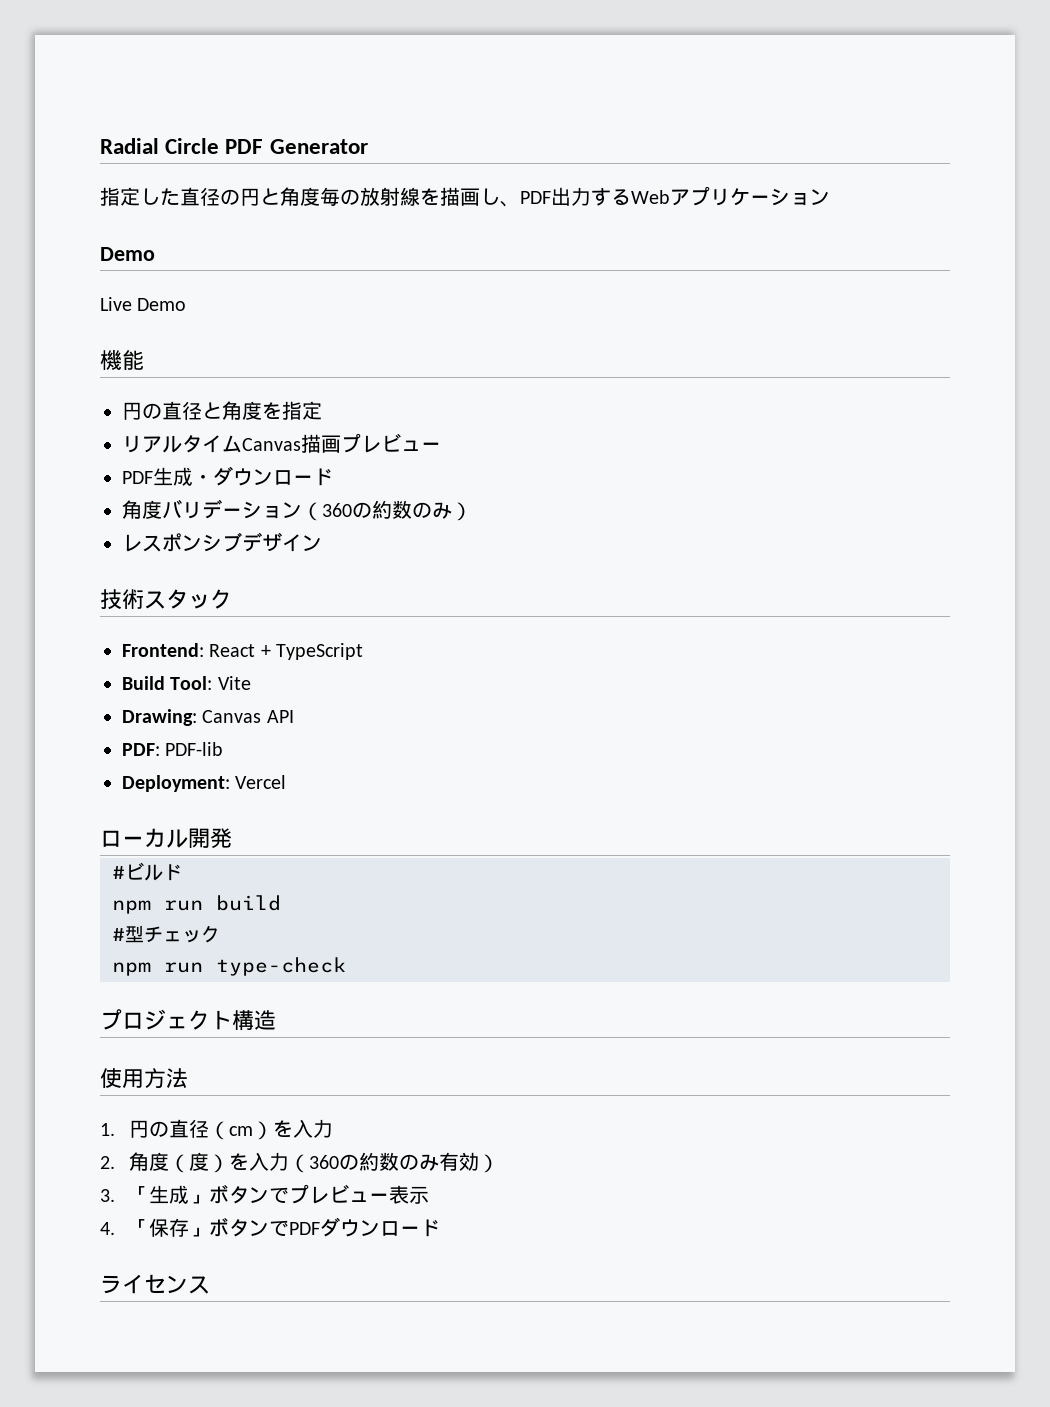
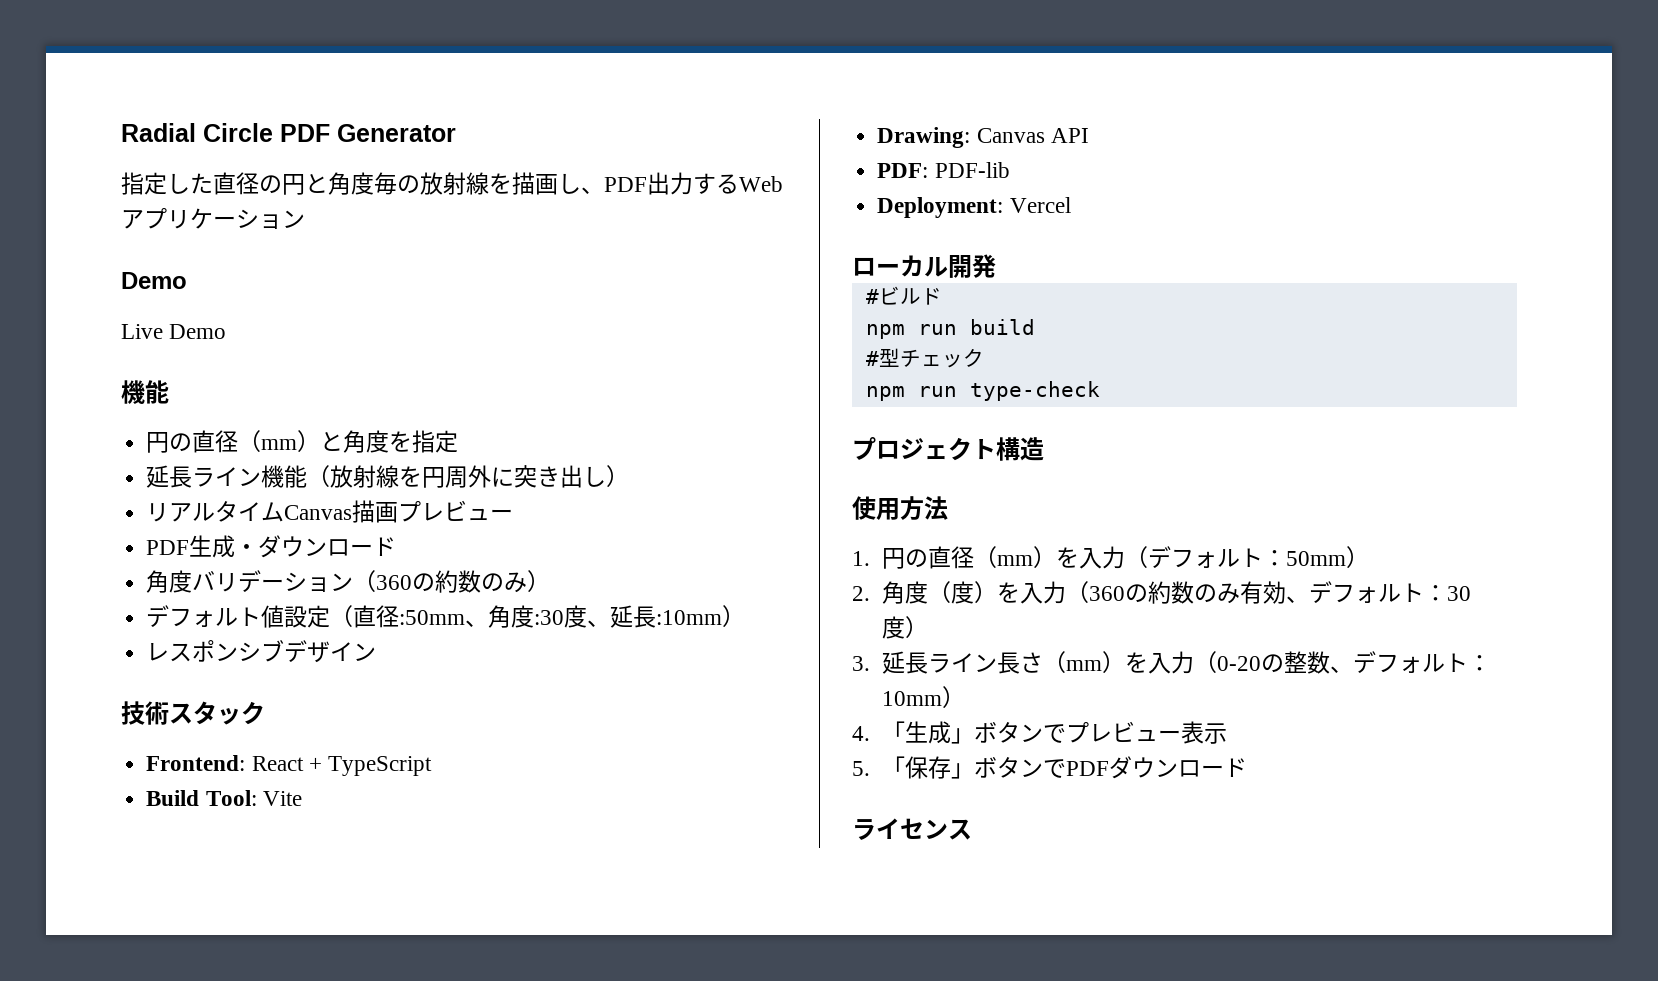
- 円の直径と角度を指定
+ 円の直径（mm）と角度を指定
+ 延長ライン機能（放射線を円周外に突き出し）
+ デフォルト値設定（直径:50mm、角度:30度、延長:10mm）
- 1.円の直径（cm）を入力
+ 1.円の直径（mm）を入力（デフォルト：50mm）
- 2.角度（度）を入力（360の約数のみ有効）
- 3.「生成」ボタンでプレビュー表示
+ 2.角度（度）を入力（360の約数のみ有効、デフォルト：30度）
+ 3.延長ライン長さ（mm）を入力（0-20の整数、デフォルト：10mm）
+ 4.「生成」ボタンでプレビュー表示
- 4.「保存」ボタンでPDFダウンロード
+ 5.「保存」ボタンでPDFダウンロード

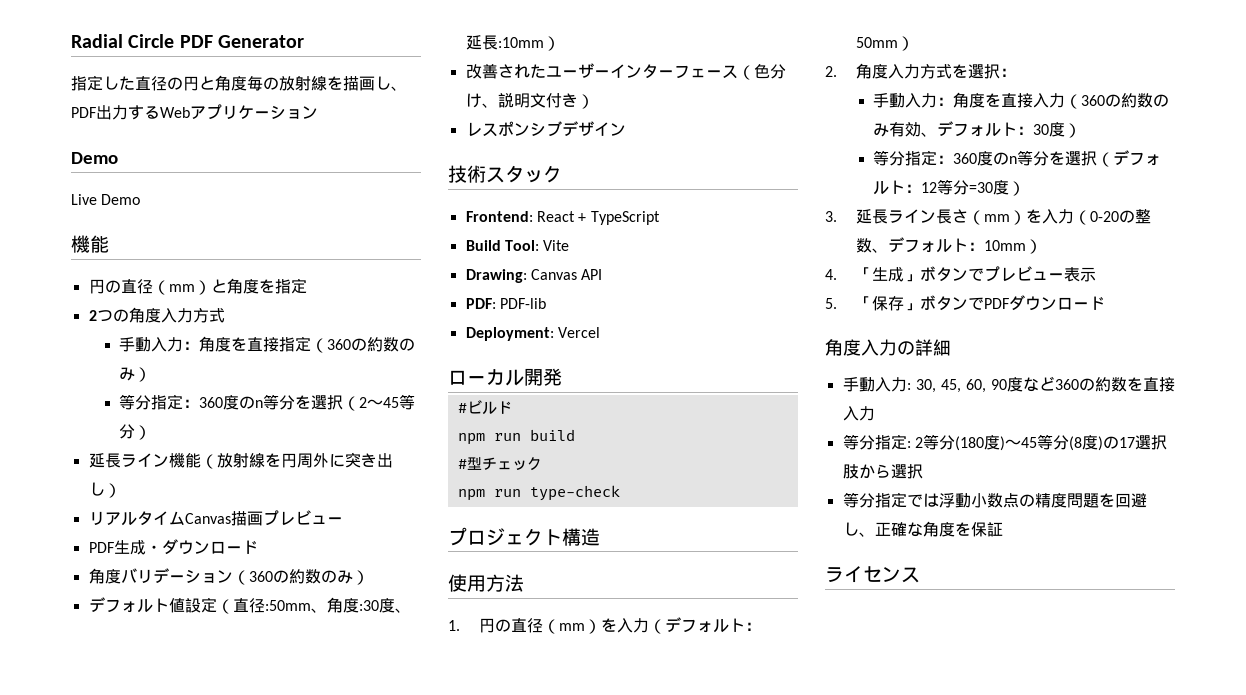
+ 2つの角度入力方式
+ 手動入力：角度を直接指定（360の約数のみ）
+ 等分指定：360度のn等分を選択（2〜45等分）
+ 改善されたユーザーインターフェース（色分け、説明文付き）
- 2.角度（度）を入力（360の約数のみ有効、デフォルト：30度）
+ 2.角度入力方式を選択：
+ 手動入力：角度を直接入力（360の約数のみ有効、デフォルト：30度）
+ 等分指定：360度のn等分を選択（デフォルト：12等分=30度）
+ 角度入力の詳細
+ 手動入力: 30, 45, 60, 90度など360の約数を直接入力
+ 等分指定: 2等分(180度)〜45等分(8度)の17選択肢から選択
+ 等分指定では浮動小数点の精度問題を回避し、正確な角度を保証

